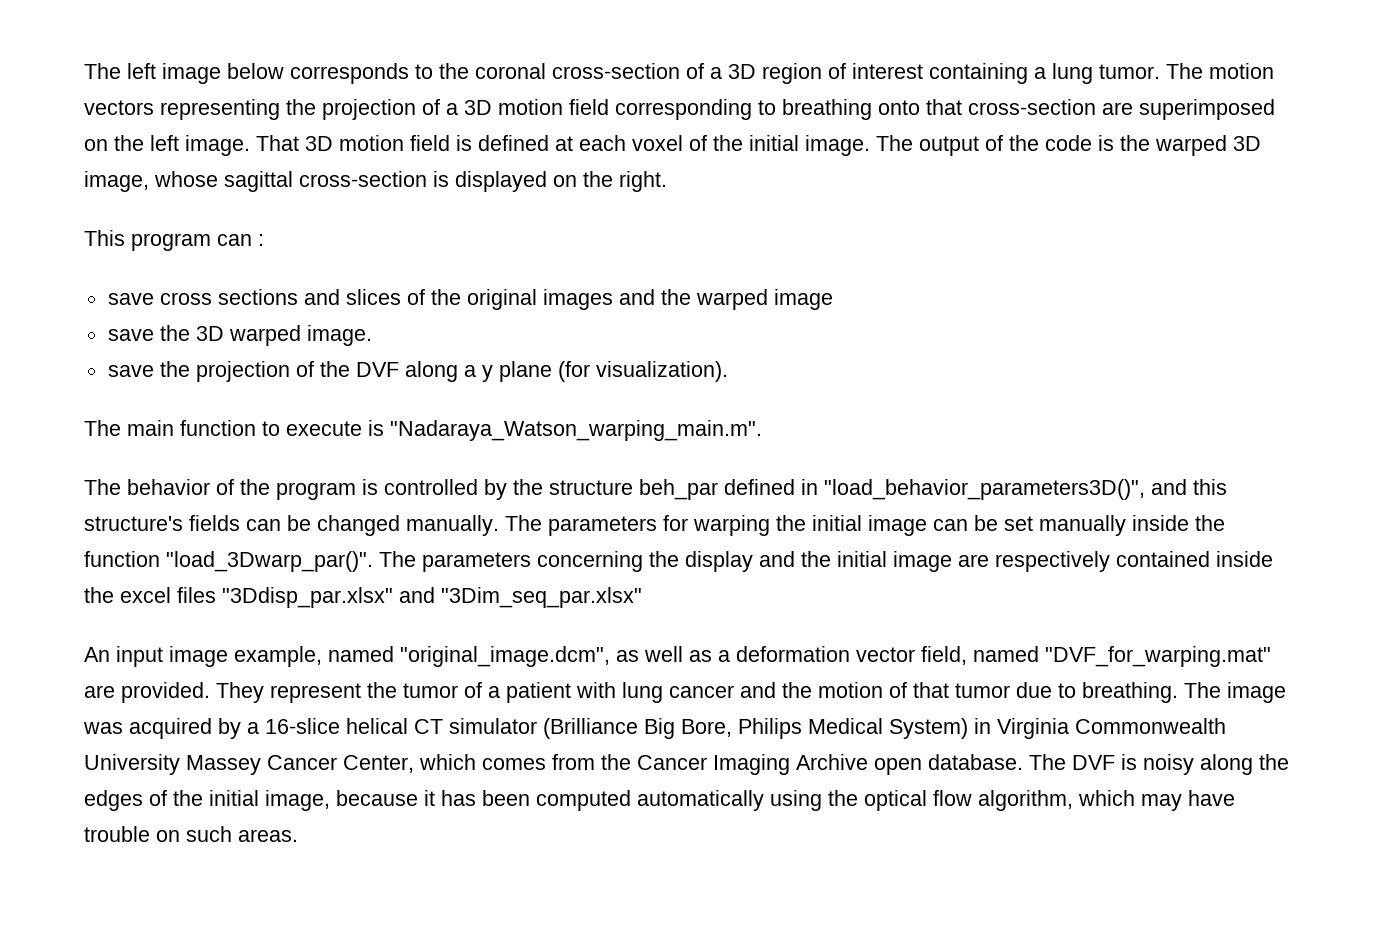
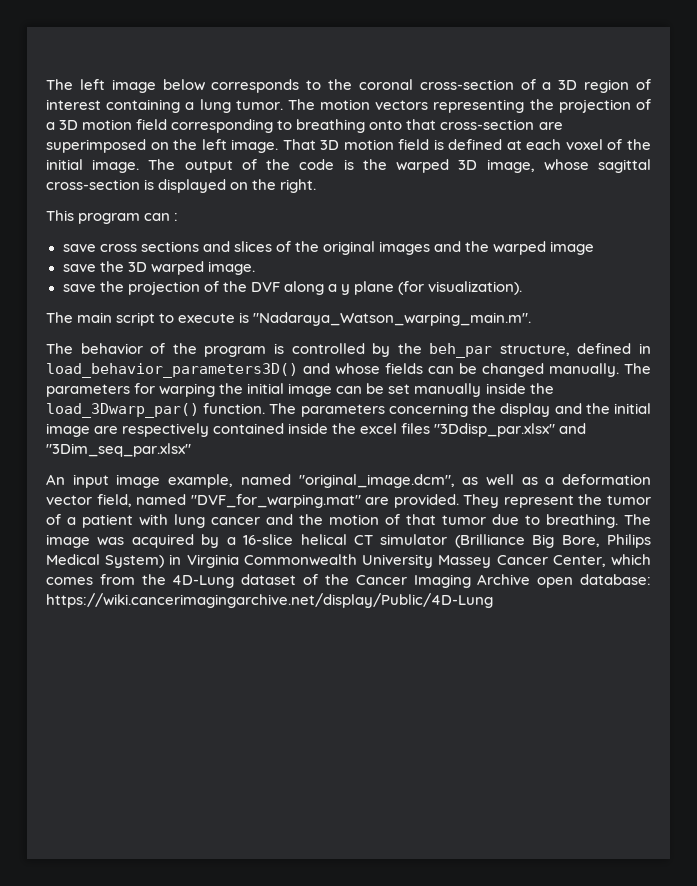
- The main function to execute is "Nadaraya_Watson_warping_main.m".
+ The main script to execute is "Nadaraya_Watson_warping_main.m".
- The behavior of the program is controlled by the structure beh_par defined in "load_behavior_parameters3D()", and this structure's fields can be changed manually.
+ The behavior of the program is controlled by the beh_par structure, defined in load_behavior_parameters3D() and whose fields can be changed manually.
- The parameters for warping the initial image can be set manually inside the function "load_3Dwarp_par()".
+ The parameters for warping the initial image can be set manually inside the load_3Dwarp_par() function.
- The image was acquired by a 16-slice helical CT simulator (Brilliance Big Bore, Philips Medical System) in Virginia Commonwealth University Massey Cancer Center, which comes from the Cancer Imaging Archive open database. The DVF is noisy along the edges of the initial image, because it has been computed automatically using the optical flow algorithm, which may have trouble on such areas.
+ The image was acquired by a 16-slice helical CT simulator (Brilliance Big Bore, Philips Medical System) in Virginia Commonwealth University Massey Cancer Center, which comes from the 4D-Lung dataset of the Cancer Imaging Archive open database: https://wiki.cancerimagingarchive.net/display/Public/4D-Lung

